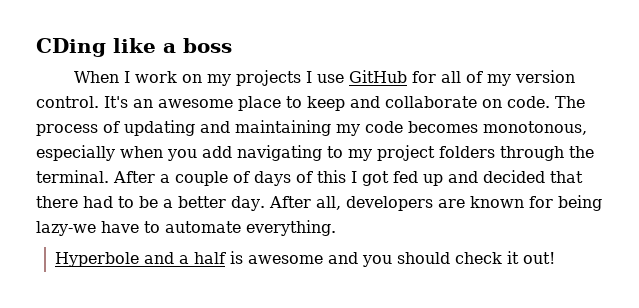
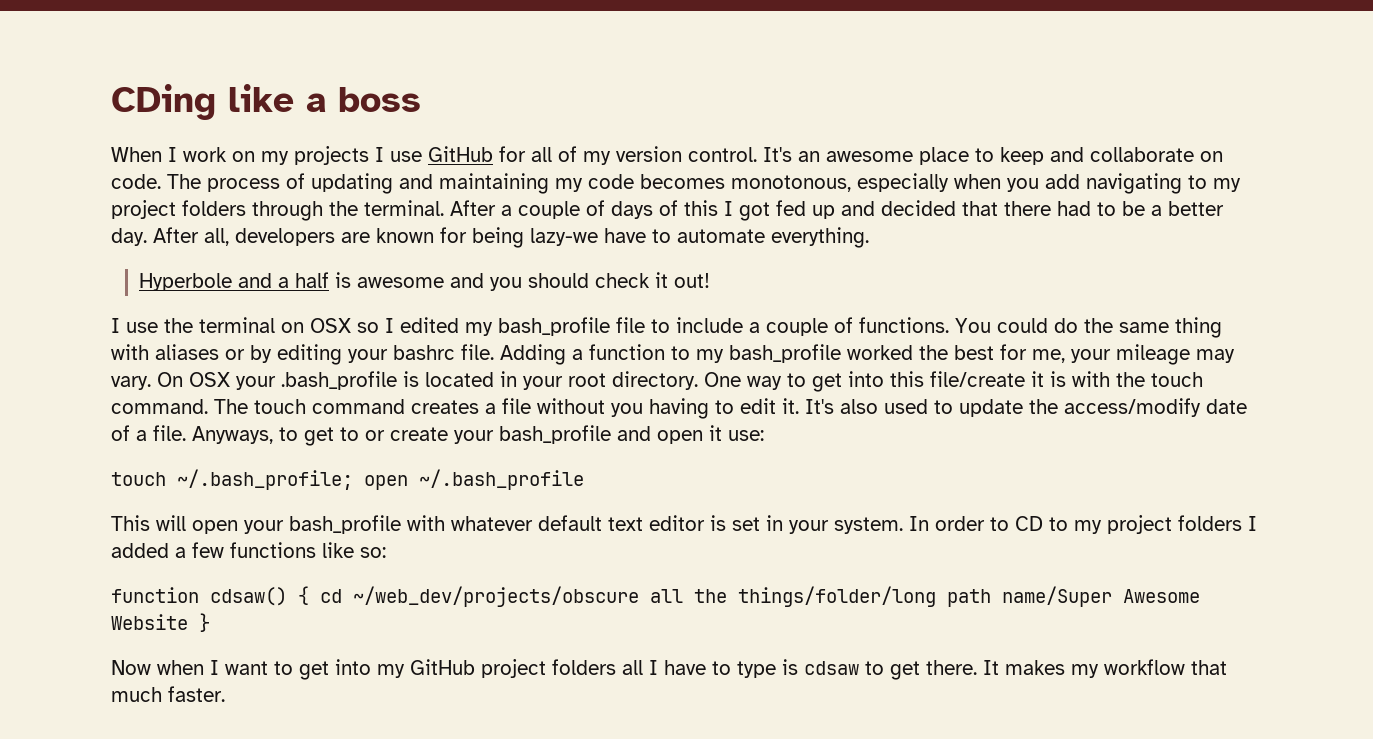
+ I use the terminal on OSX so I edited my bash_profile file to include a couple of functions. You could do the same thing with aliases or by editing your bashrc file. Adding a function to my bash_profile worked the best for me, your mileage may vary. On OSX your .bash_profile is located in your root directory. One way to get into this file/create it is with the touch command. The touch command creates a file without you having to edit it. It's also used to update the access/modify date of a file. Anyways, to get to or create your bash_profile and open it use:
+ touch ~/.bash_profile; open ~/.bash_profile
+ This will open your bash_profile with whatever default text editor is set in your system. In order to CD to my project folders I added a few functions like so:
+ function cdsaw() { cd ~/web_dev/projects/obscure all the things/folder/long path name/Super Awesome Website }
+ Now when I want to get into my GitHub project folders all I have to type is cdsaw to get there. It makes my workflow that much faster.

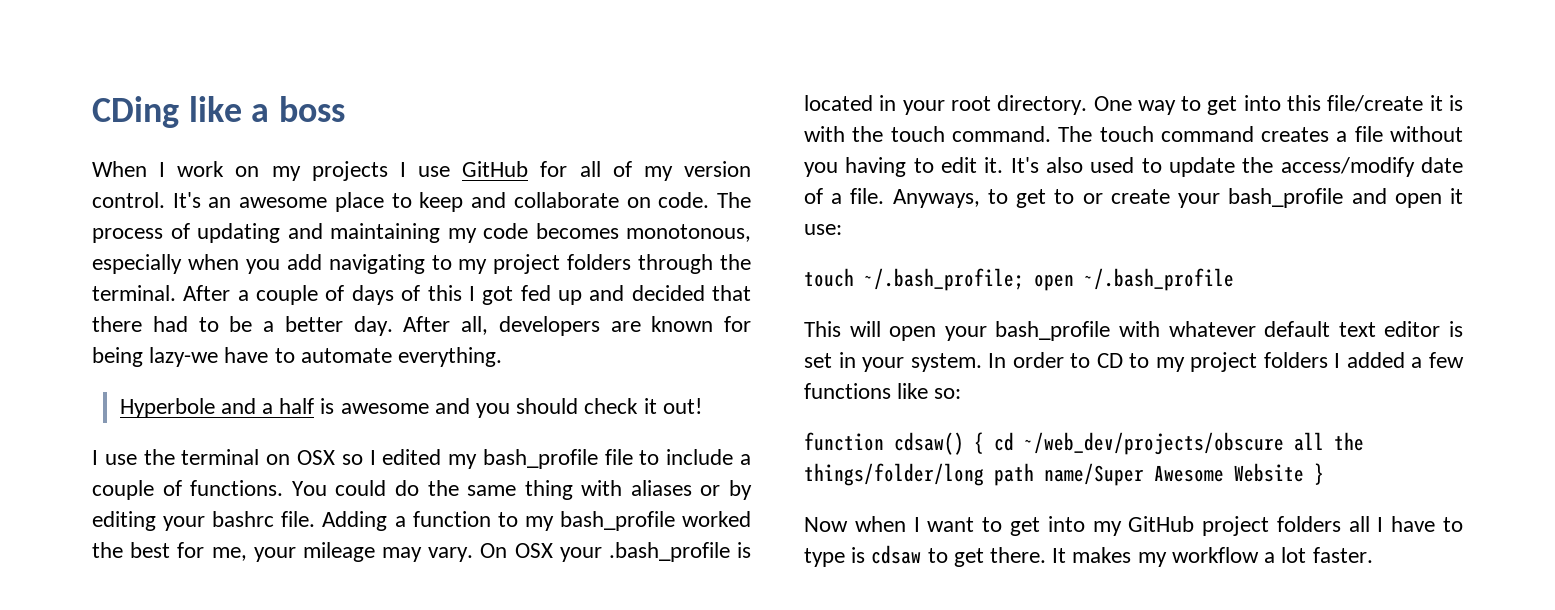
- It makes my workflow that much faster.
+ It makes my workflow a lot faster.

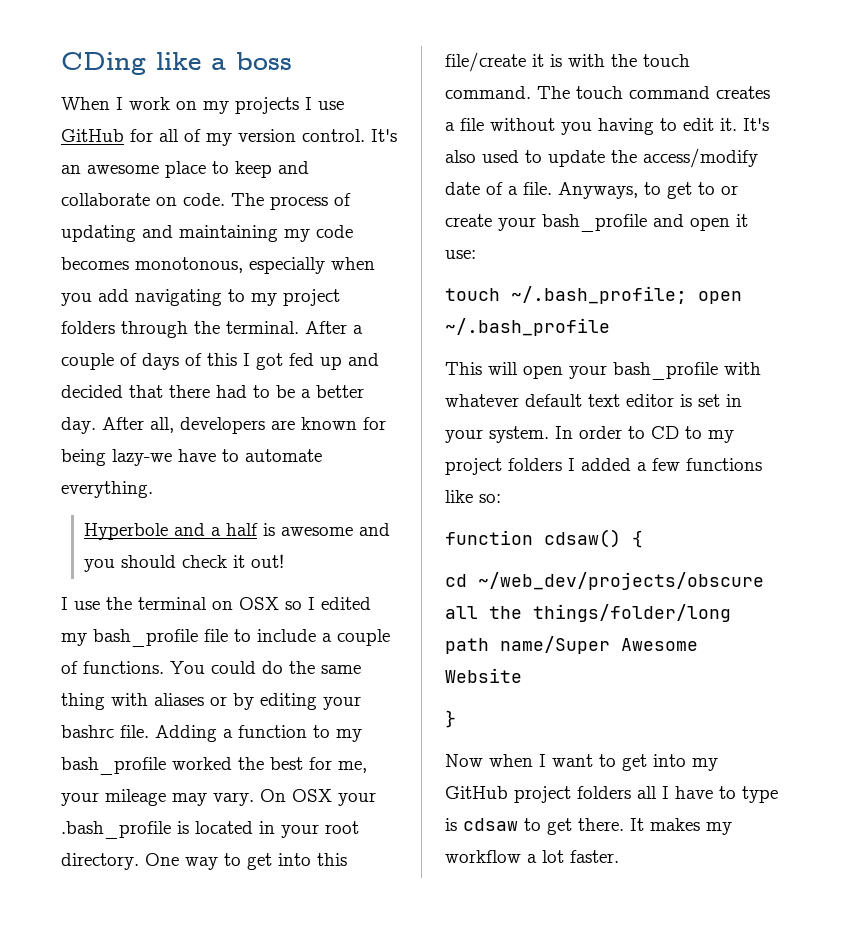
- function cdsaw() { cd ~/web_dev/projects/obscure all the things/folder/long path name/Super Awesome Website }
+ function cdsaw() {
+ cd ~/web_dev/projects/obscure all the things/folder/long path name/Super Awesome Website
+ }

